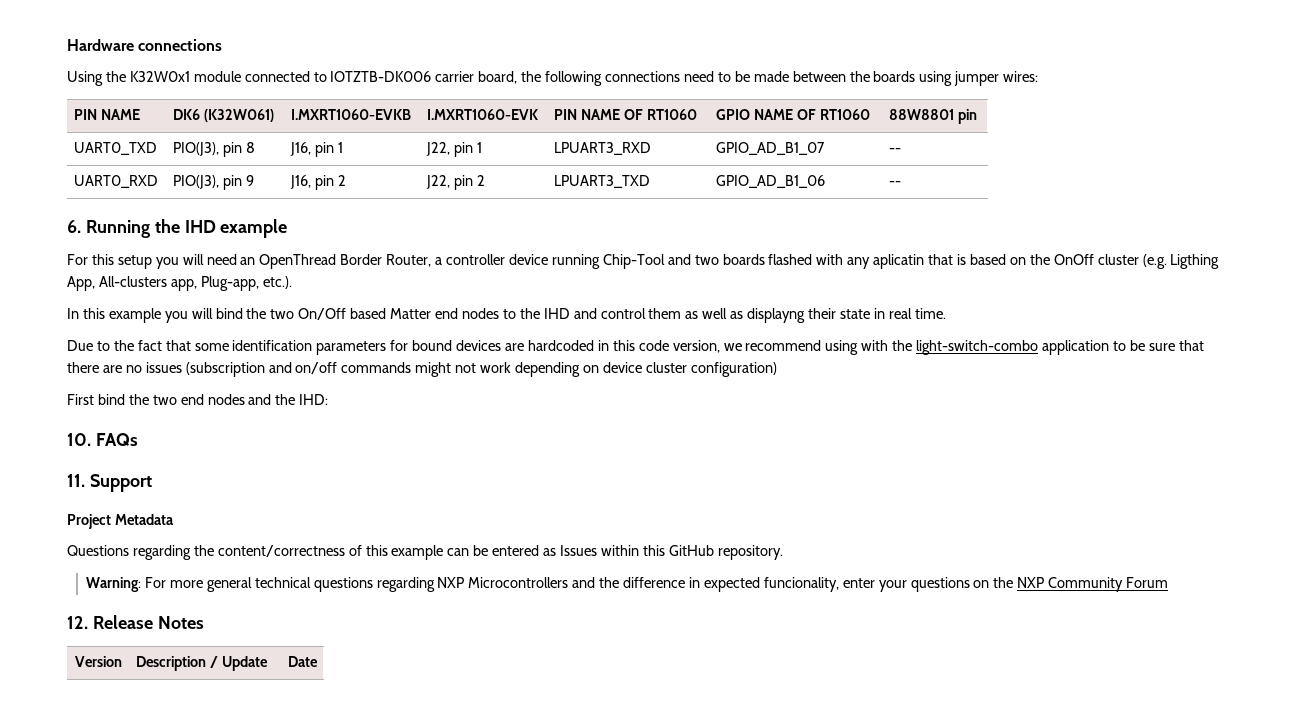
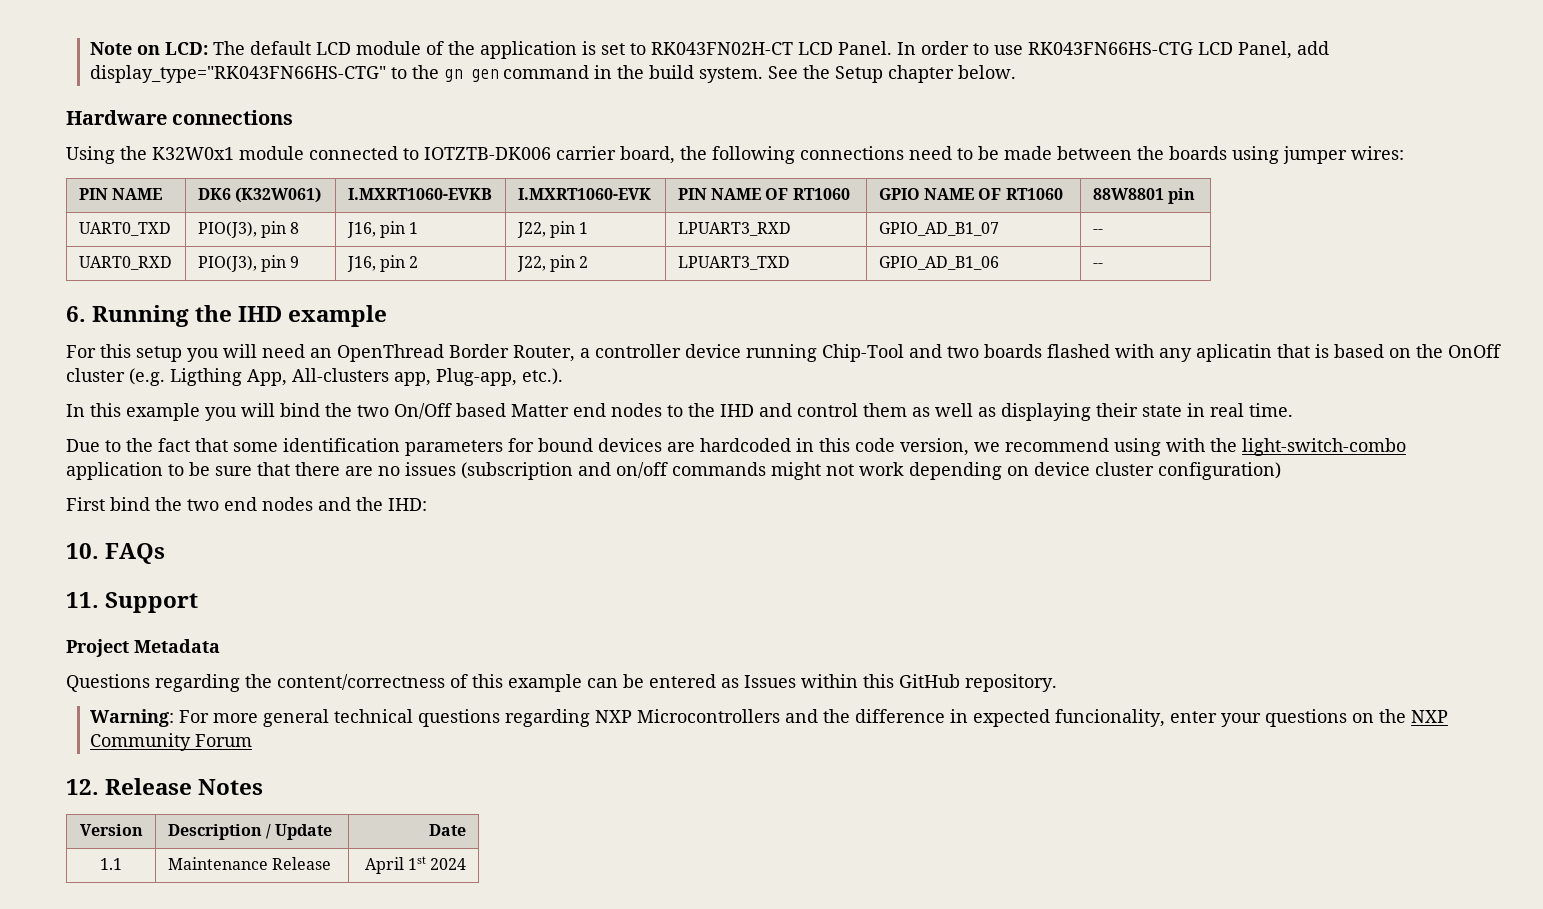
+ Note on LCD: The default LCD module of the application is set to RK043FN02H-CT LCD Panel. In order to use RK043FN66HS-CTG LCD Panel, add display_type="RK043FN66HS-CTG" to the gn gen command in the build system. See the Setup chapter below.
- In this example you will bind the two On/Off based Matter end nodes to the IHD and control them as well as displayng their state in real time.
+ In this example you will bind the two On/Off based Matter end nodes to the IHD and control them as well as displaying their state in real time.
+ 1.1 | Maintenance Release | April 1st 2024

